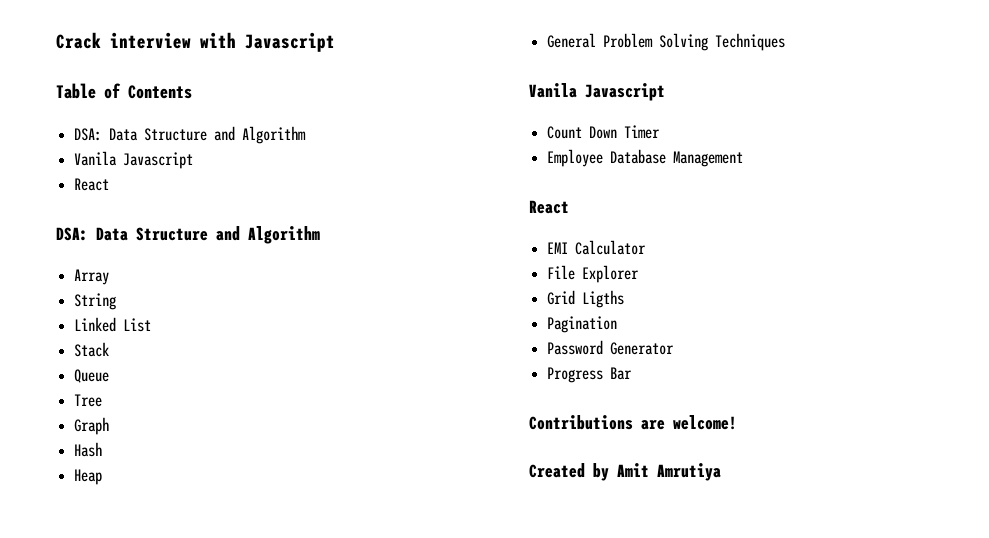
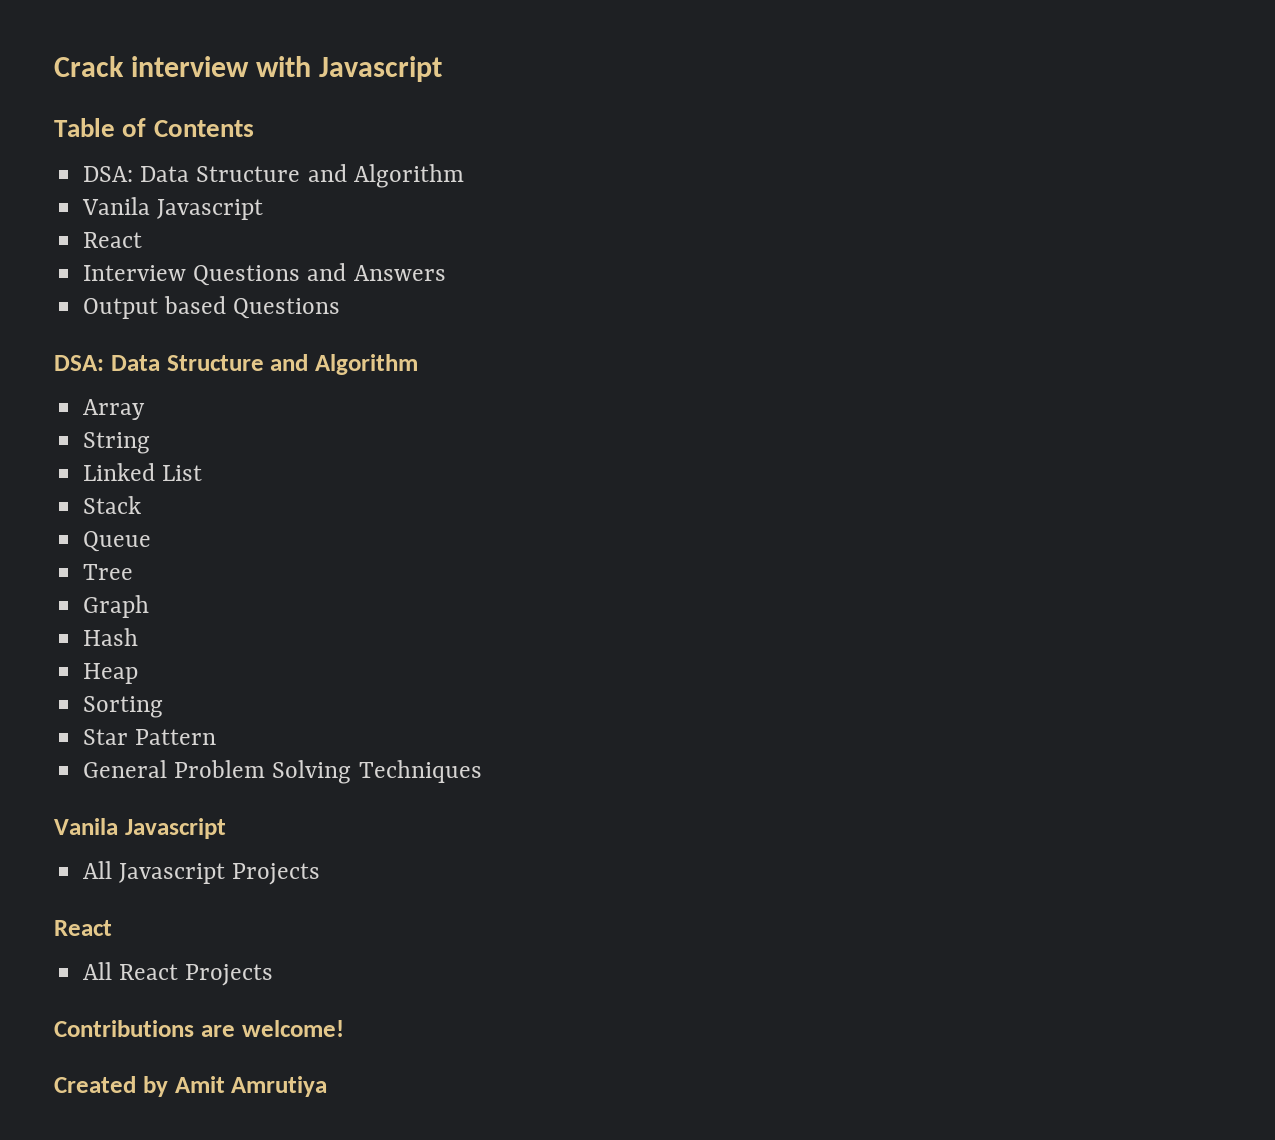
+ Interview Questions and Answers
+ Output based Questions
+ Sorting
+ Star Pattern
- Count Down Timer
- Employee Database Management
+ All Javascript Projects
  React
- EMI Calculator
- File Explorer
- Grid Ligths
- Pagination
- Password Generator
- Progress Bar
+ All React Projects

